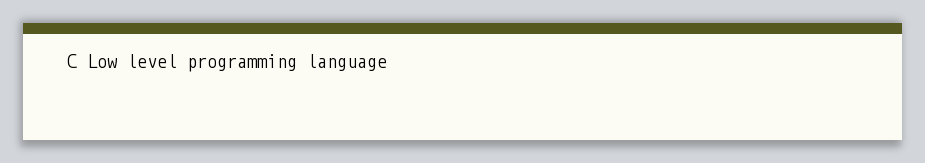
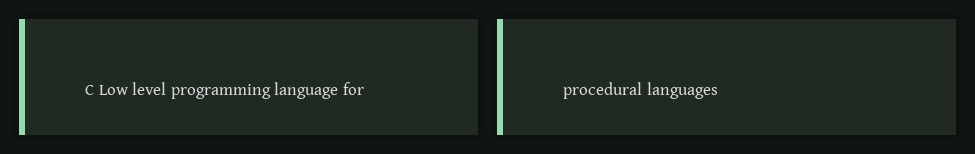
- C Low level programming language
+ C Low level programming language for procedural languages

